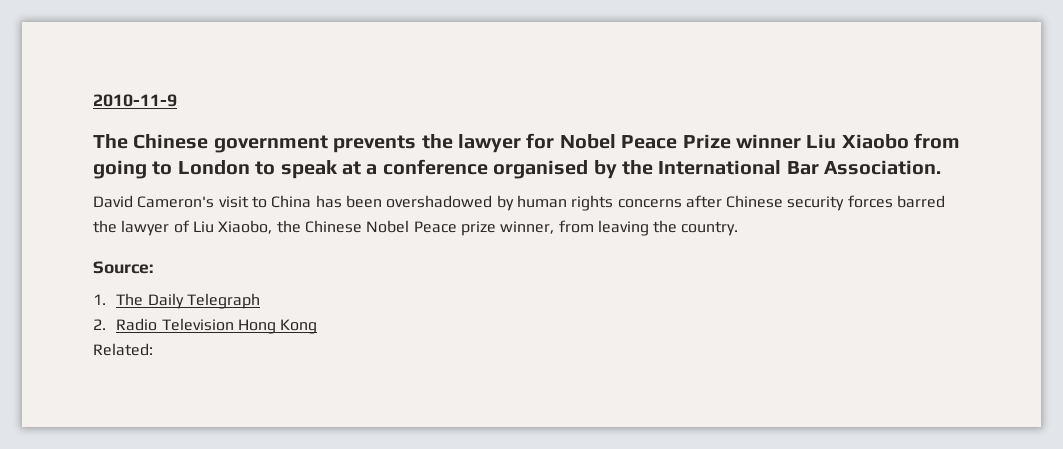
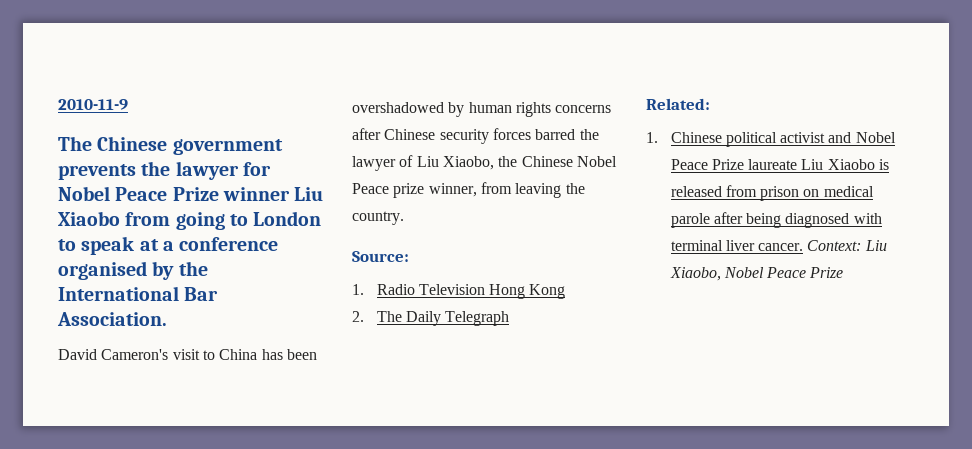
- 1. The Daily Telegraph
- 2. Radio Television Hong Kong
+ 1. Radio Television Hong Kong
+ 2. The Daily Telegraph
  Related:
+ 1. Chinese political activist and Nobel Peace Prize laureate Liu Xiaobo is released from prison on medical parole after being diagnosed with terminal liver cancer. Context: Liu Xiaobo, Nobel Peace Prize

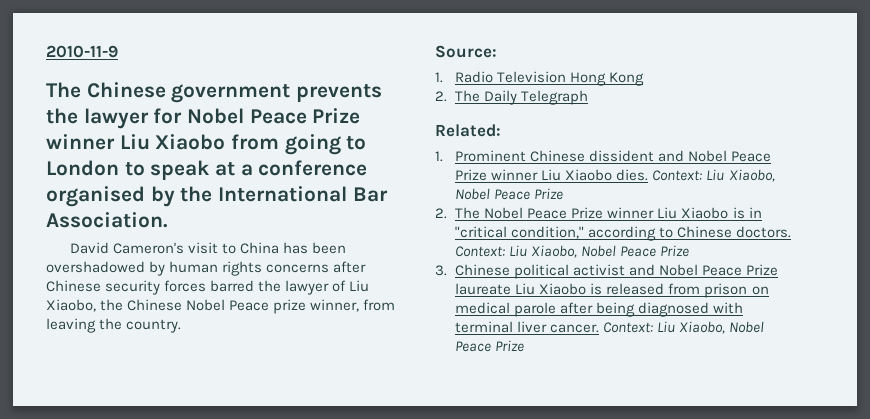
- 1. Chinese political activist and Nobel Peace Prize laureate Liu Xiaobo is released from prison on medical parole after being diagnosed with terminal liver cancer.
+ 1. Prominent Chinese dissident and Nobel Peace Prize winner Liu Xiaobo dies. Context: Liu Xiaobo, Nobel Peace Prize
+ 2. The Nobel Peace Prize winner Liu Xiaobo is in "critical condition," according to Chinese doctors. Context: Liu Xiaobo, Nobel Peace Prize
+ 3. Chinese political activist and Nobel Peace Prize laureate Liu Xiaobo is released from prison on medical parole after being diagnosed with terminal liver cancer.

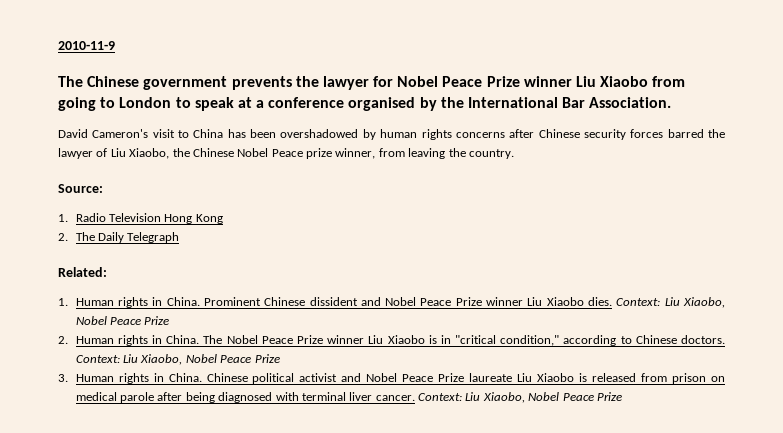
- 1. Prominent Chinese dissident and Nobel Peace Prize winner Liu Xiaobo dies.
+ 1. Human rights in China. Prominent Chinese dissident and Nobel Peace Prize winner Liu Xiaobo dies.
- 2. The Nobel Peace Prize winner Liu Xiaobo is in "critical condition," according to Chinese doctors.
+ 2. Human rights in China. The Nobel Peace Prize winner Liu Xiaobo is in "critical condition," according to Chinese doctors.
- 3. Chinese political activist and Nobel Peace Prize laureate Liu Xiaobo is released from prison on medical parole after being diagnosed with terminal liver cancer.
+ 3. Human rights in China. Chinese political activist and Nobel Peace Prize laureate Liu Xiaobo is released from prison on medical parole after being diagnosed with terminal liver cancer.

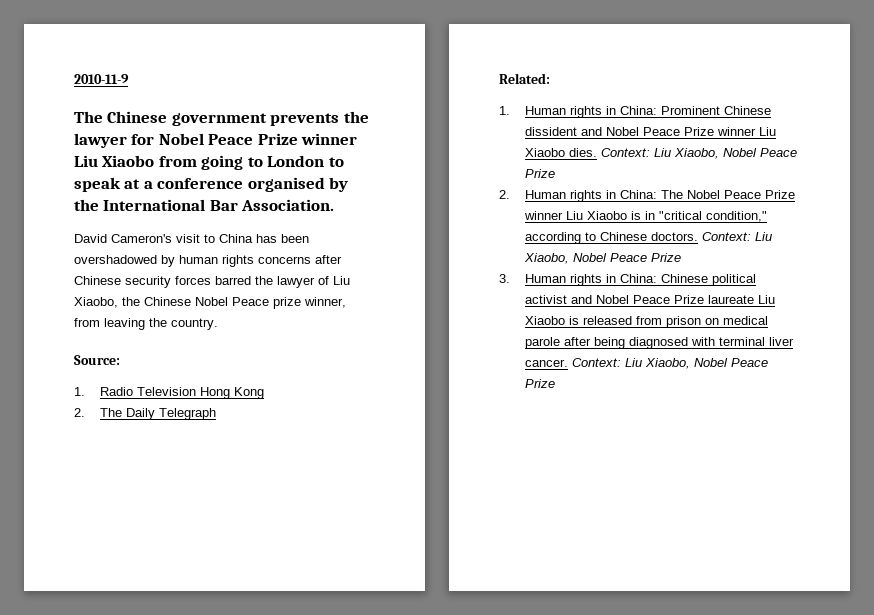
- 1. Human rights in China. Prominent Chinese dissident and Nobel Peace Prize winner Liu Xiaobo dies.
+ 1. Human rights in China: Prominent Chinese dissident and Nobel Peace Prize winner Liu Xiaobo dies.
- 2. Human rights in China. The Nobel Peace Prize winner Liu Xiaobo is in "critical condition," according to Chinese doctors.
+ 2. Human rights in China: The Nobel Peace Prize winner Liu Xiaobo is in "critical condition," according to Chinese doctors.
- 3. Human rights in China. Chinese political activist and Nobel Peace Prize laureate Liu Xiaobo is released from prison on medical parole after being diagnosed with terminal liver cancer.
+ 3. Human rights in China: Chinese political activist and Nobel Peace Prize laureate Liu Xiaobo is released from prison on medical parole after being diagnosed with terminal liver cancer.

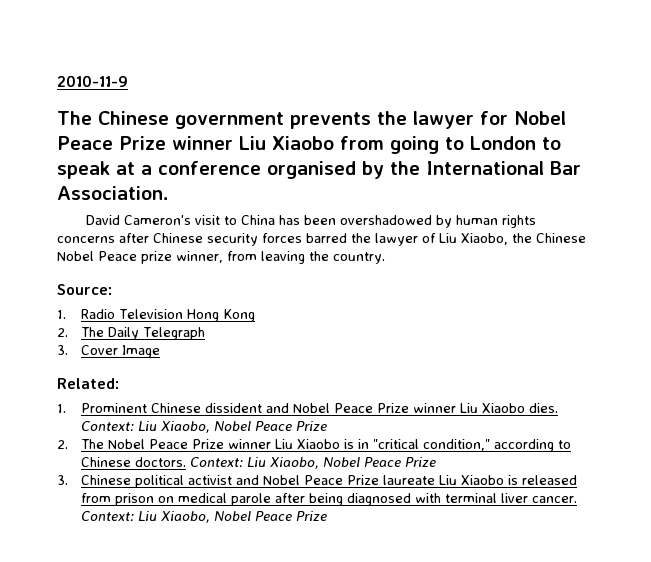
+ 3. Cover Image
- 1. Human rights in China: Prominent Chinese dissident and Nobel Peace Prize winner Liu Xiaobo dies.
+ 1. Prominent Chinese dissident and Nobel Peace Prize winner Liu Xiaobo dies.
- 2. Human rights in China: The Nobel Peace Prize winner Liu Xiaobo is in "critical condition," according to Chinese doctors.
+ 2. The Nobel Peace Prize winner Liu Xiaobo is in "critical condition," according to Chinese doctors.
- 3. Human rights in China: Chinese political activist and Nobel Peace Prize laureate Liu Xiaobo is released from prison on medical parole after being diagnosed with terminal liver cancer.
+ 3. Chinese political activist and Nobel Peace Prize laureate Liu Xiaobo is released from prison on medical parole after being diagnosed with terminal liver cancer.

